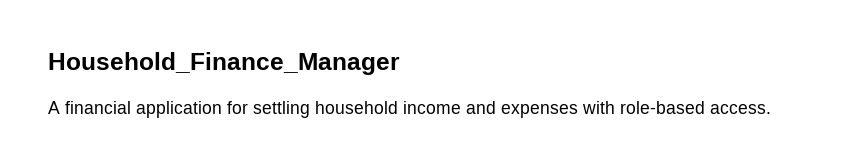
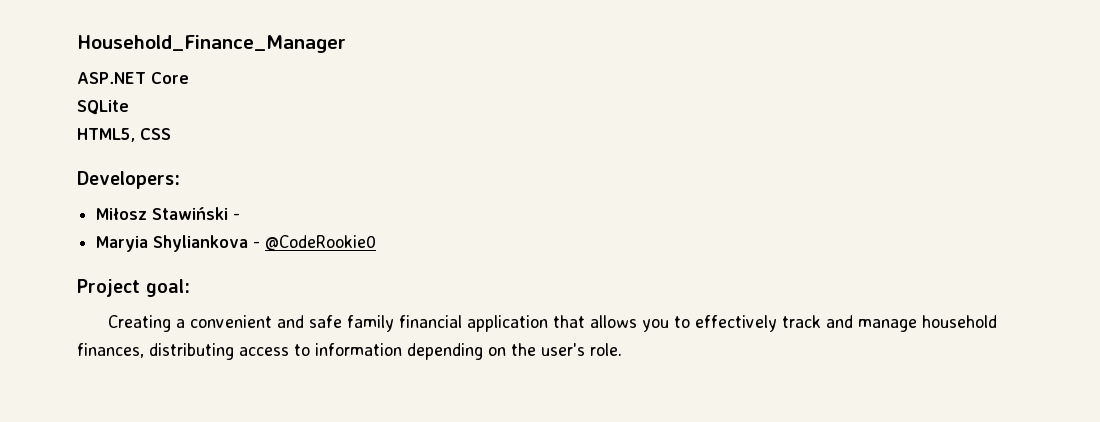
- A financial application for settling household income and expenses with role-based access.
+ ASP.NET Core
+ SQLite
+ HTML5, CSS
+ Developers:
+ Miłosz Stawiński -
+ Maryia Shyliankova - @CodeRookie0
+ Project goal:
+ Creating a convenient and safe family financial application that allows you to effectively track and manage household finances, distributing access to information depending on the user's role.

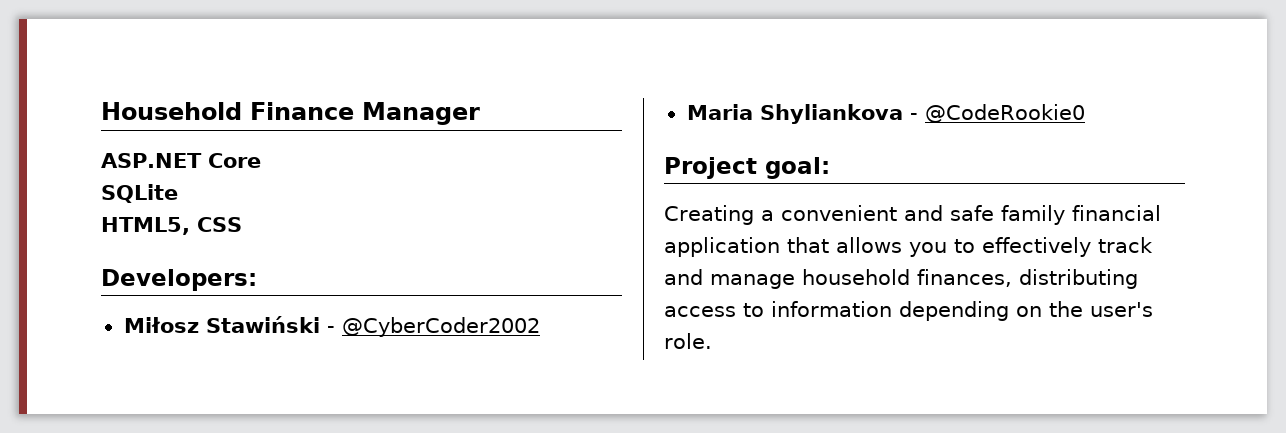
- Household_Finance_Manager
+ Household Finance Manager
- Miłosz Stawiński -
- Maryia Shyliankova - @CodeRookie0
+ Miłosz Stawiński - @CyberCoder2002
+ Maria Shyliankova - @CodeRookie0

